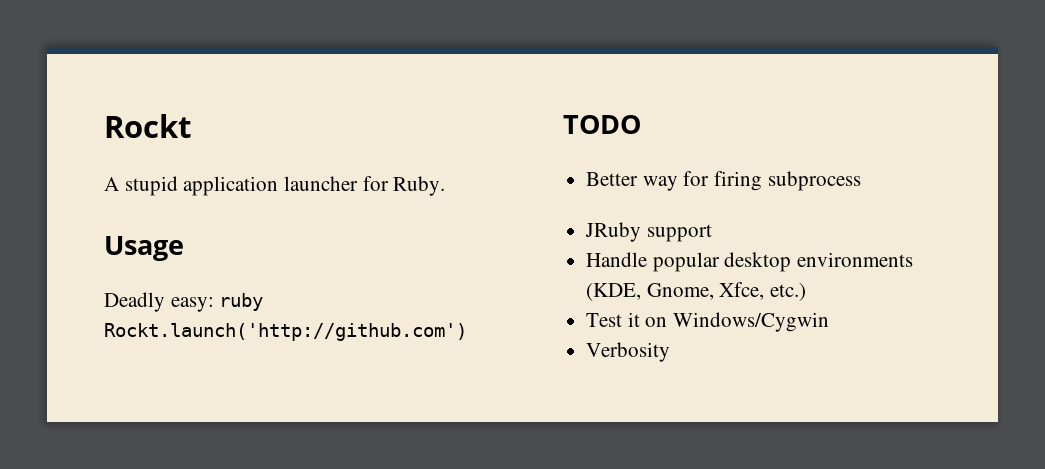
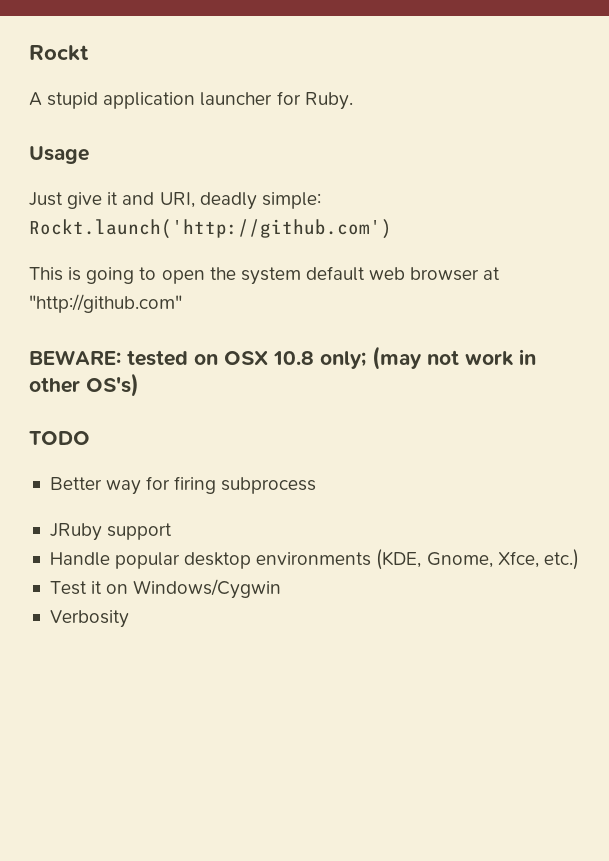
- Deadly easy: ruby Rockt.launch('http://github.com')
+ Just give it and URI, deadly simple: Rockt.launch('http://github.com')
+ This is going to open the system default web browser at "http://github.com"
+ BEWARE: tested on OSX 10.8 only; (may not work in other OS's)

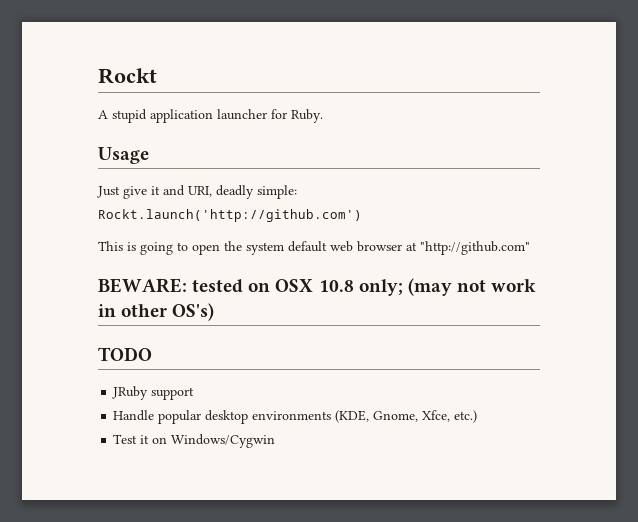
- Better way for firing subprocess
- Verbosity

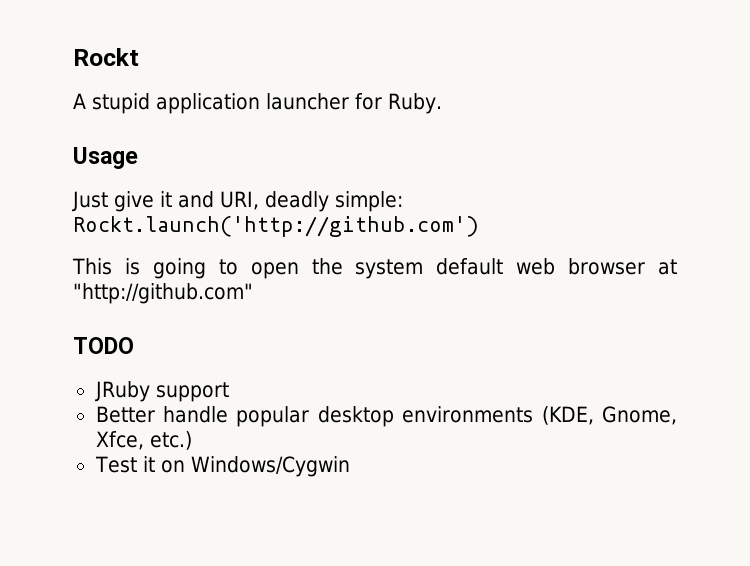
- BEWARE: tested on OSX 10.8 only; (may not work in other OS's)
- Handle popular desktop environments (KDE, Gnome, Xfce, etc.)
+ Better handle popular desktop environments (KDE, Gnome, Xfce, etc.)

